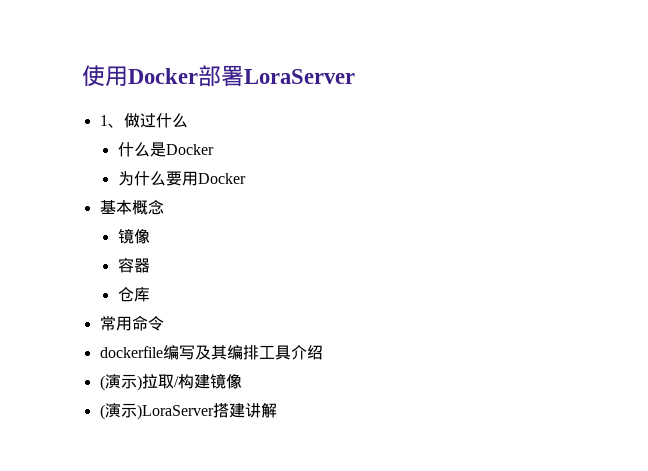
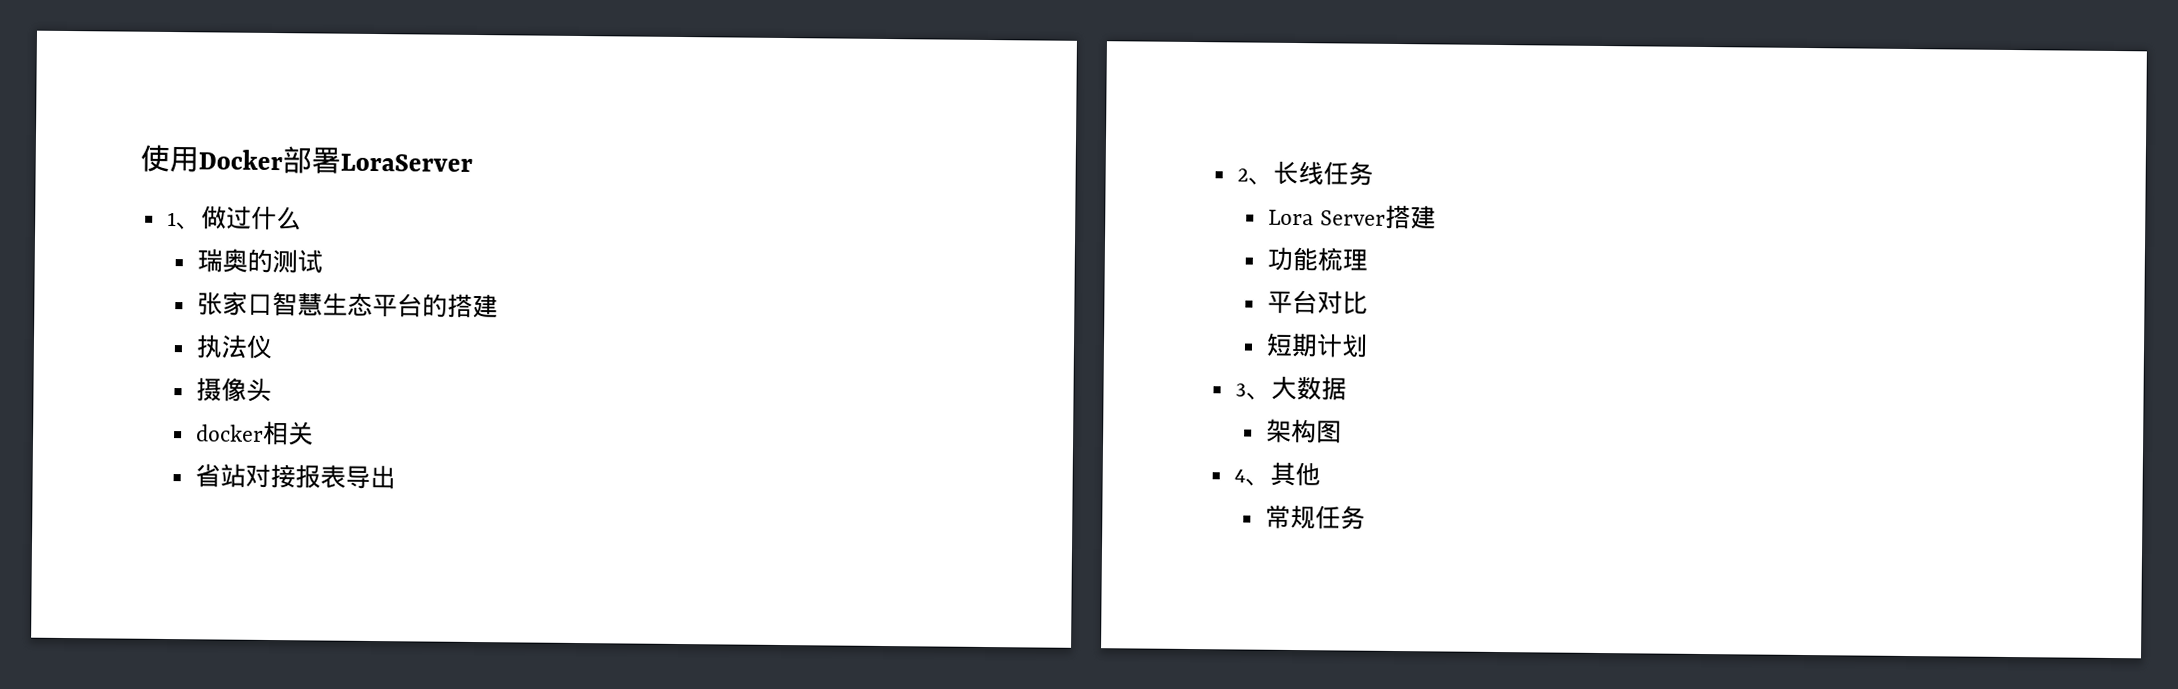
- 什么是Docker
- 为什么要用Docker
- 基本概念
- 镜像
- 容器
- 仓库
- 常用命令
- dockerfile编写及其编排工具介绍
- (演示)拉取/构建镜像
- (演示)LoraServer搭建讲解
+ 瑞奥的测试
+ 张家口智慧生态平台的搭建
+ 执法仪
+ 摄像头
+ docker相关
+ 省站对接报表导出
+ 2、长线任务
+ Lora Server搭建
+ 功能梳理
+ 平台对比
+ 短期计划
+ 3、大数据
+ 架构图
+ 4、其他
+ 常规任务

